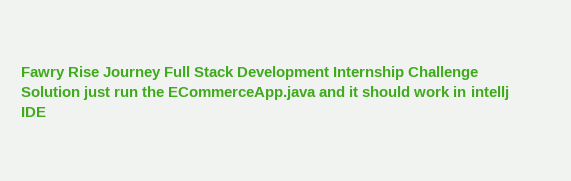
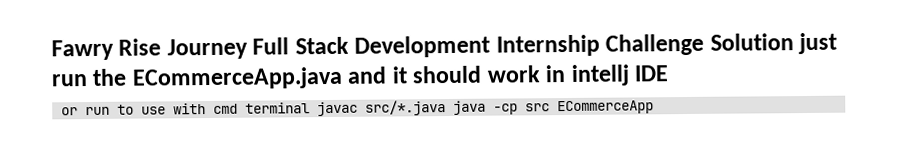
+ or run to use with cmd terminal javac src/*.java java -cp src ECommerceApp

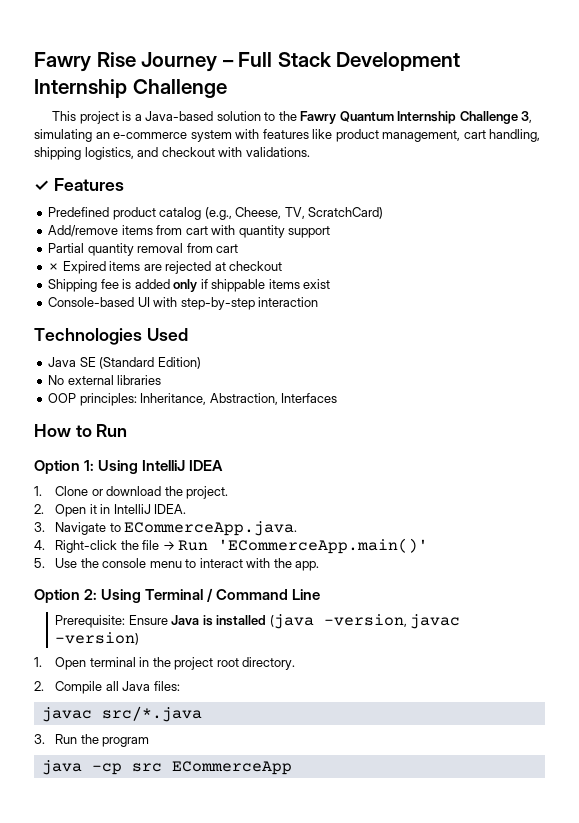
- Fawry Rise Journey Full Stack Development Internship Challenge Solution just run the ECommerceApp.java and it should work in intellj IDE
- or run to use with cmd terminal javac src/*.java java -cp src ECommerceApp
+ Fawry Rise Journey – Full Stack Development Internship Challenge
+ This project is a Java-based solution to the Fawry Quantum Internship Challenge 3, simulating an e-commerce system with features like product management, cart handling, shipping logistics, and checkout with validations.
+ ✓ Features
+ Predefined product catalog (e.g., Cheese, TV, ScratchCard)
+ Add/remove items from cart with quantity support
+ Partial quantity removal from cart
+ ✗ Expired items are rejected at checkout
+ Shipping fee is added only if shippable items exist
+ Console-based UI with step-by-step interaction
+ Technologies Used
+ Java SE (Standard Edition)
+ No external libraries
+ OOP principles: Inheritance, Abstraction, Interfaces
+ How to Run
+ Option 1: Using IntelliJ IDEA
+ 1. Clone or download the project.
+ 2. Open it in IntelliJ IDEA.
+ 3. Navigate to ECommerceApp.java.
+ 4. Right-click the file → Run 'ECommerceApp.main()'
+ 5. Use the console menu to interact with the app.
+ Option 2: Using Terminal / Command Line
+ Prerequisite: Ensure Java is installed (java -version, javac -version)
+ 1. Open terminal in the project root directory.
+ 2. Compile all Java files:
+ javac src/*.java
+ 3. Run the program
+ java -cp src ECommerceApp

